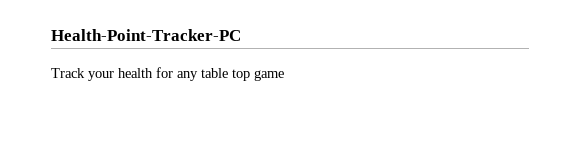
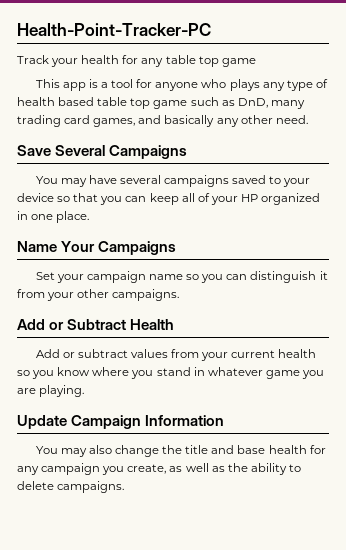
+ This app is a tool for anyone who plays any type of health based table top game such as DnD, many trading card games, and basically any other need.
+ Save Several Campaigns
+ You may have several campaigns saved to your device so that you can keep all of your HP organized in one place.
+ Name Your Campaigns
+ Set your campaign name so you can distinguish it from your other campaigns.
+ Add or Subtract Health
+ Add or subtract values from your current health so you know where you stand in whatever game you are playing.
+ Update Campaign Information
+ You may also change the title and base health for any campaign you create, as well as the ability to delete campaigns.

